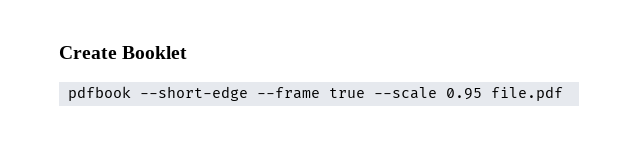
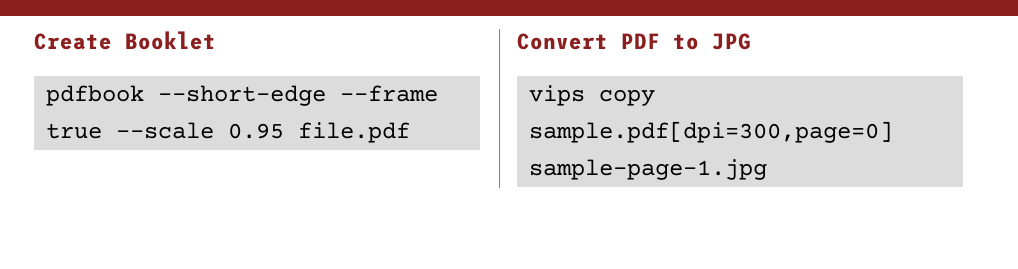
+ Convert PDF to JPG
+ vips copy sample.pdf[dpi=300,page=0] sample-page-1.jpg

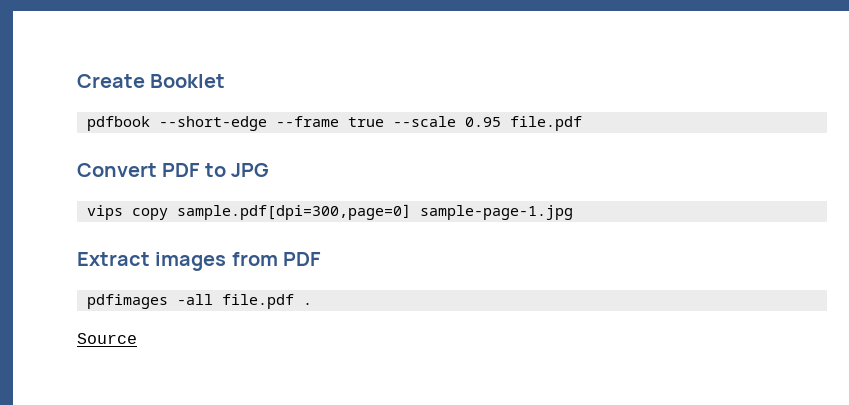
+ Extract images from PDF
+ pdfimages -all file.pdf .
+ Source

